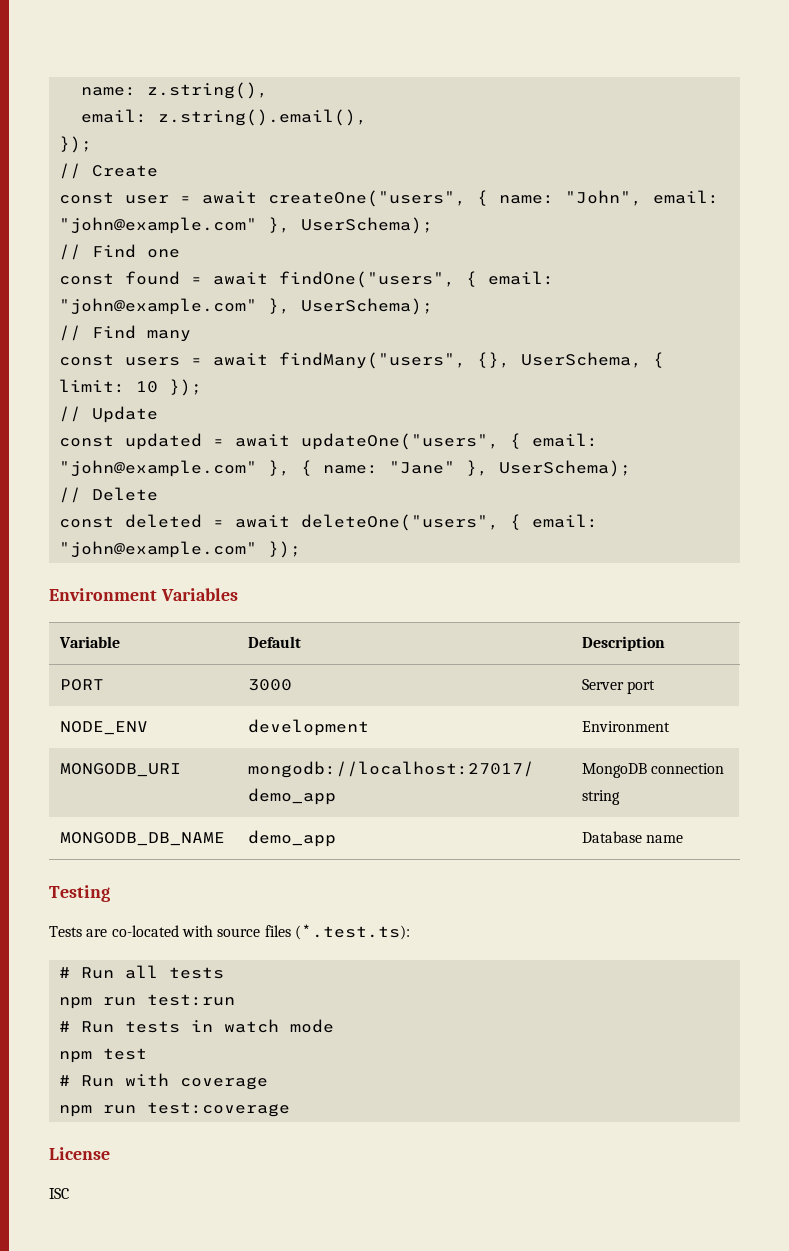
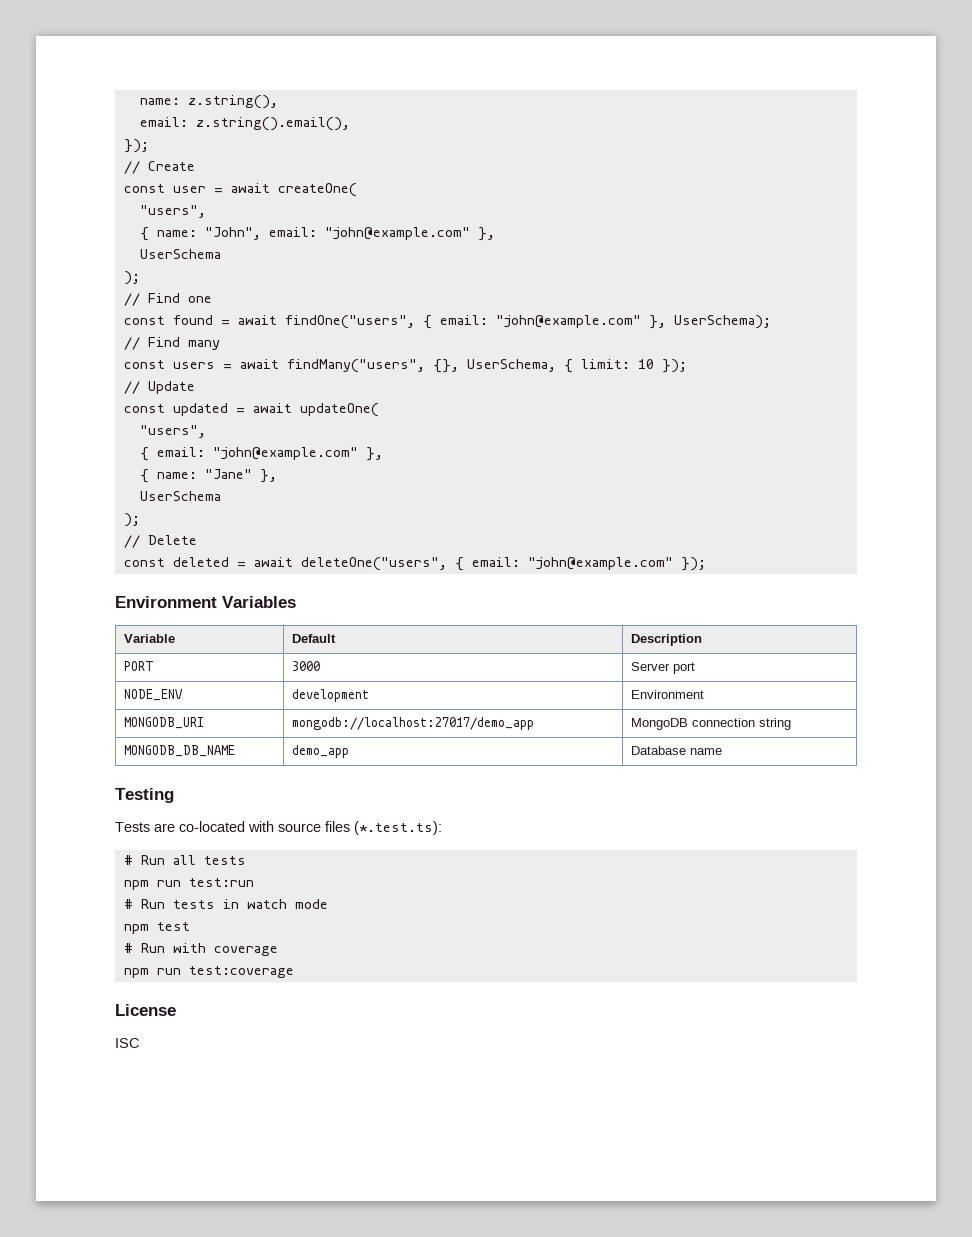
- const user = await createOne("users", { name: "John", email: "john@example.com" }, UserSchema);
+ const user = await createOne(
+ "users",
+ { name: "John", email: "john@example.com" },
+ UserSchema
+ );
- const updated = await updateOne("users", { email: "john@example.com" }, { name: "Jane" }, UserSchema);
+ const updated = await updateOne(
+ "users",
+ { email: "john@example.com" },
+ { name: "Jane" },
+ UserSchema
+ );

